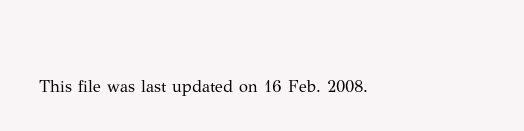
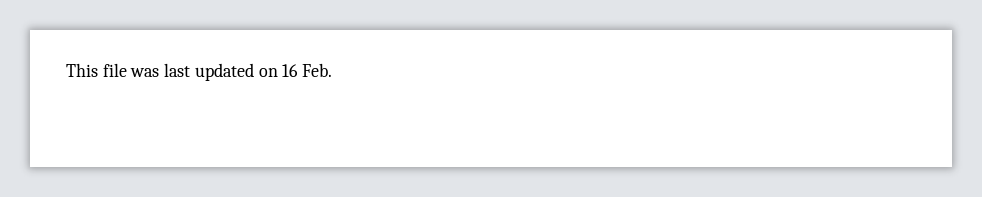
- This file was last updated on 16 Feb. 2008.
+ This file was last updated on 16 Feb.

